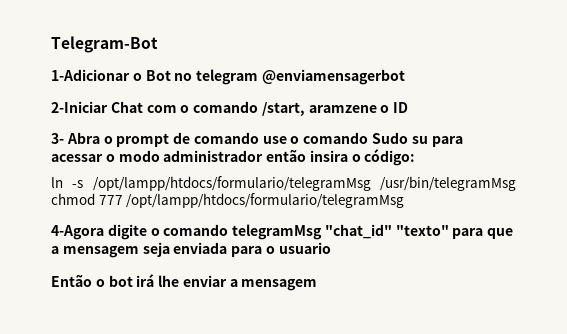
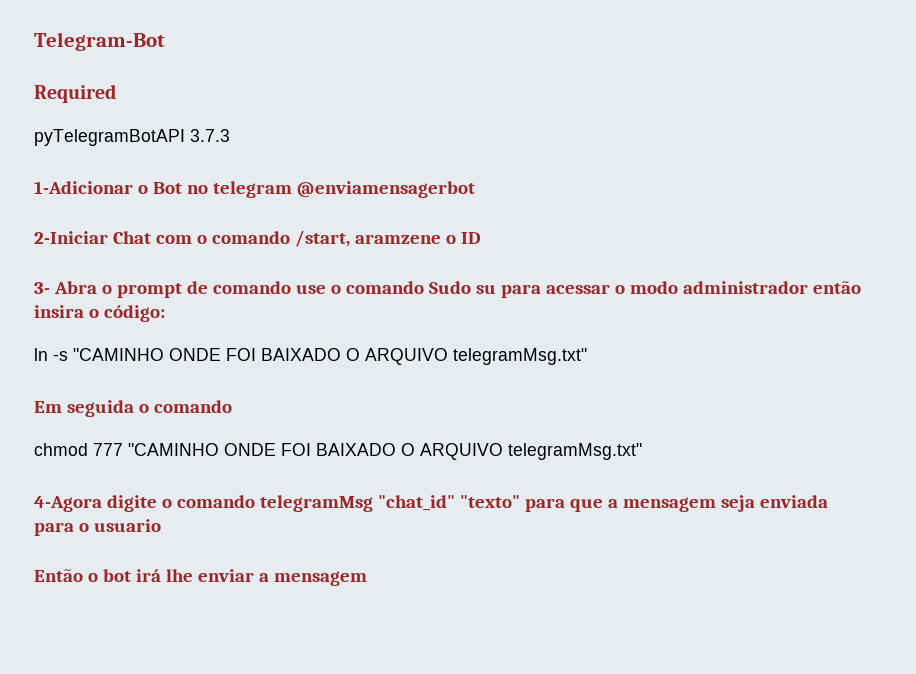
+ Required
+ pyTelegramBotAPI 3.7.3
- ln -s /opt/lampp/htdocs/formulario/telegramMsg /usr/bin/telegramMsg chmod 777 /opt/lampp/htdocs/formulario/telegramMsg
+ ln -s "CAMINHO ONDE FOI BAIXADO O ARQUIVO telegramMsg.txt"
+ Em seguida o comando
+ chmod 777 "CAMINHO ONDE FOI BAIXADO O ARQUIVO telegramMsg.txt"

